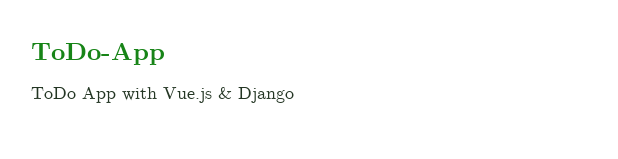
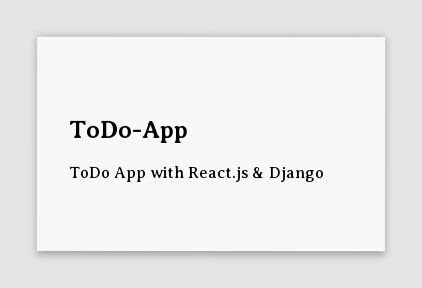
- ToDo App with Vue.js & Django
+ ToDo App with React.js & Django

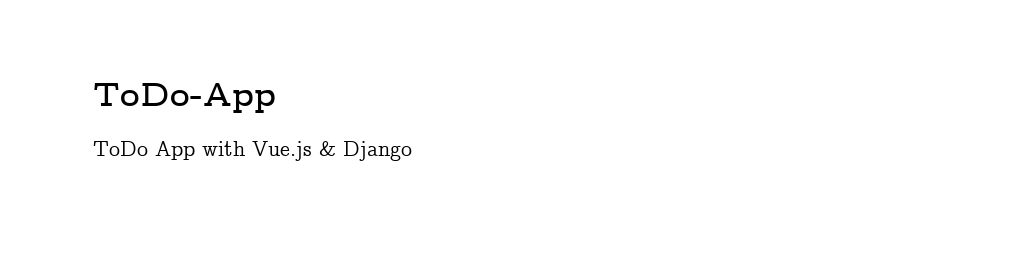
- ToDo App with React.js & Django
+ ToDo App with Vue.js & Django

